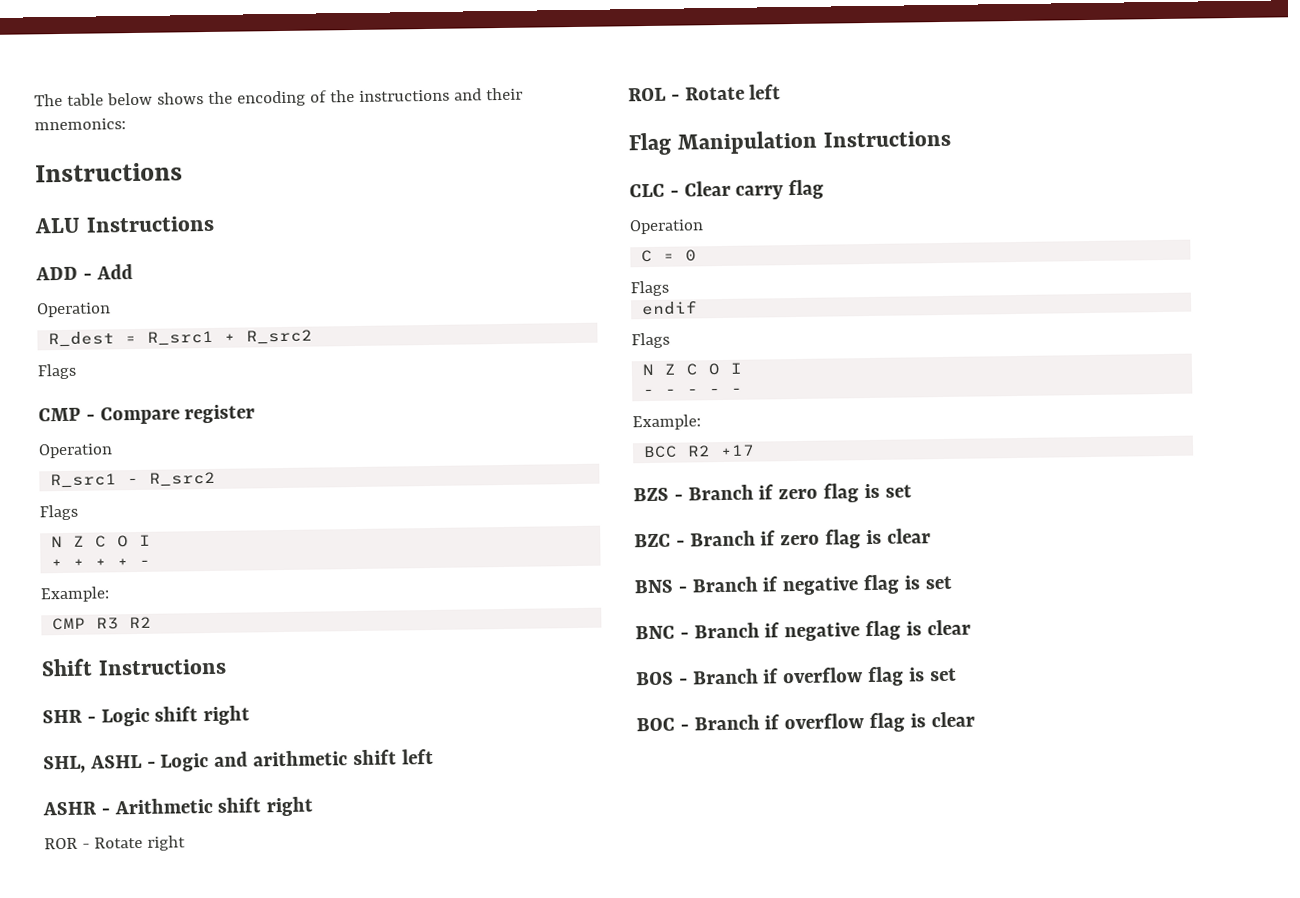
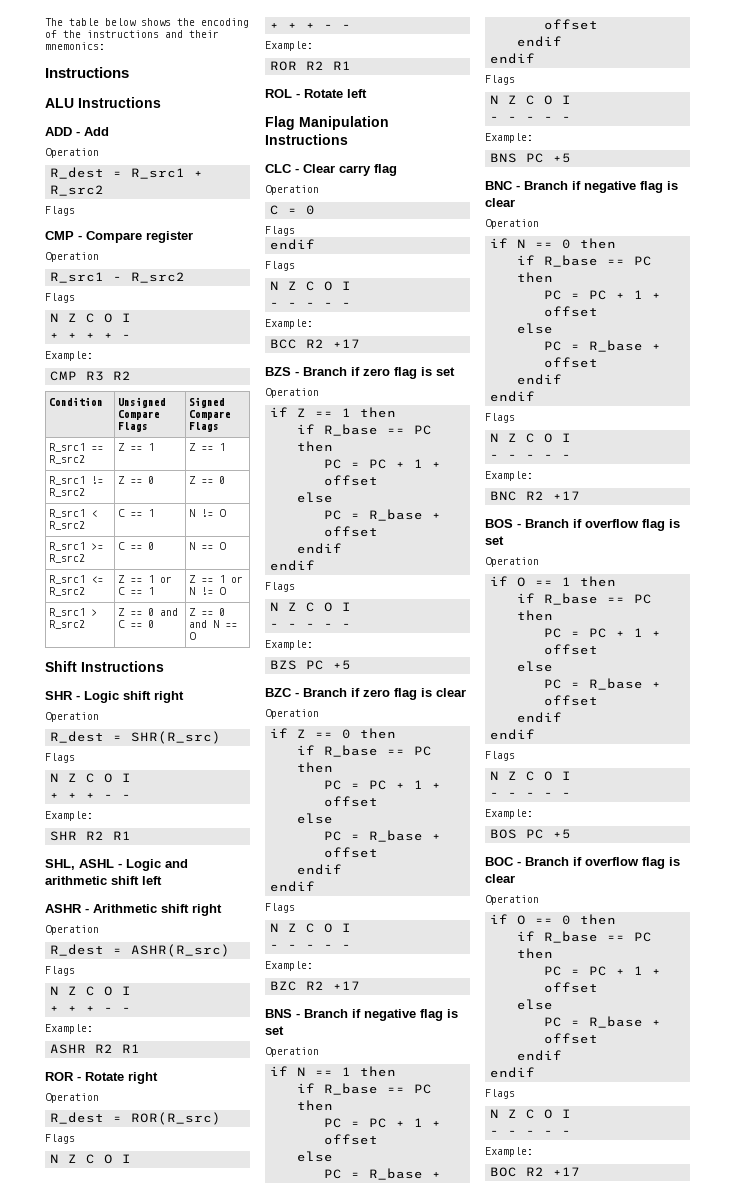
+ Condition | Unsigned Compare Flags | Signed Compare Flags
+ R_src1 == R_src2 | Z == 1 | Z == 1
+ R_src1 != R_src2 | Z == 0 | Z == 0
+ R_src1 < R_src2 | C == 1 | N != O
+ R_src1 >= R_src2 | C == 0 | N == O
+ R_src1 <= R_src2 | Z == 1 or C == 1 | Z == 1 or N != O
+ R_src1 > R_src2 | Z == 0 and C == 0 | Z == 0 and N == O
  SHR - Logic shift right
+ Operation
+ R_dest = SHR(R_src)
+ Flags
+ N Z C O I
+ + + + - -
+ Example:
+ SHR R2 R1
  ASHR - Arithmetic shift right
+ Operation
+ R_dest = ASHR(R_src)
+ Flags
+ N Z C O I
+ + + + - -
+ Example:
+ ASHR R2 R1
  ROR - Rotate right
+ Operation
+ R_dest = ROR(R_src)
+ Flags
+ N Z C O I
+ + + + - -
+ Example:
+ ROR R2 R1
  BZS - Branch if zero flag is set
+ Operation
+ if Z == 1 then
+ if R_base == PC then
+ PC = PC + 1 + offset
+ else
+ PC = R_base + offset
+ endif
+ endif
+ Flags
+ N Z C O I
+ - - - - -
+ Example:
+ BZS PC +5
  BZC - Branch if zero flag is clear
+ Operation
+ if Z == 0 then
+ if R_base == PC then
+ PC = PC + 1 + offset
+ else
+ PC = R_base + offset
+ endif
+ endif
+ Flags
+ N Z C O I
+ - - - - -
+ Example:
+ BZC R2 +17
  BNS - Branch if negative flag is set
+ Operation
+ if N == 1 then
+ if R_base == PC then
+ PC = PC + 1 + offset
+ else
+ PC = R_base + offset
+ endif
+ endif
+ Flags
+ N Z C O I
+ - - - - -
+ Example:
+ BNS PC +5
  BNC - Branch if negative flag is clear
+ Operation
+ if N == 0 then
+ if R_base == PC then
+ PC = PC + 1 + offset
+ else
+ PC = R_base + offset
+ endif
+ endif
+ Flags
+ N Z C O I
+ - - - - -
+ Example:
+ BNC R2 +17
  BOS - Branch if overflow flag is set
+ Operation
+ if O == 1 then
+ if R_base == PC then
+ PC = PC + 1 + offset
+ else
+ PC = R_base + offset
+ endif
+ endif
+ Flags
+ N Z C O I
+ - - - - -
+ Example:
+ BOS PC +5
  BOC - Branch if overflow flag is clear
+ Operation
+ if O == 0 then
+ if R_base == PC then
+ PC = PC + 1 + offset
+ else
+ PC = R_base + offset
+ endif
+ endif
+ Flags
+ N Z C O I
+ - - - - -
+ Example:
+ BOC R2 +17

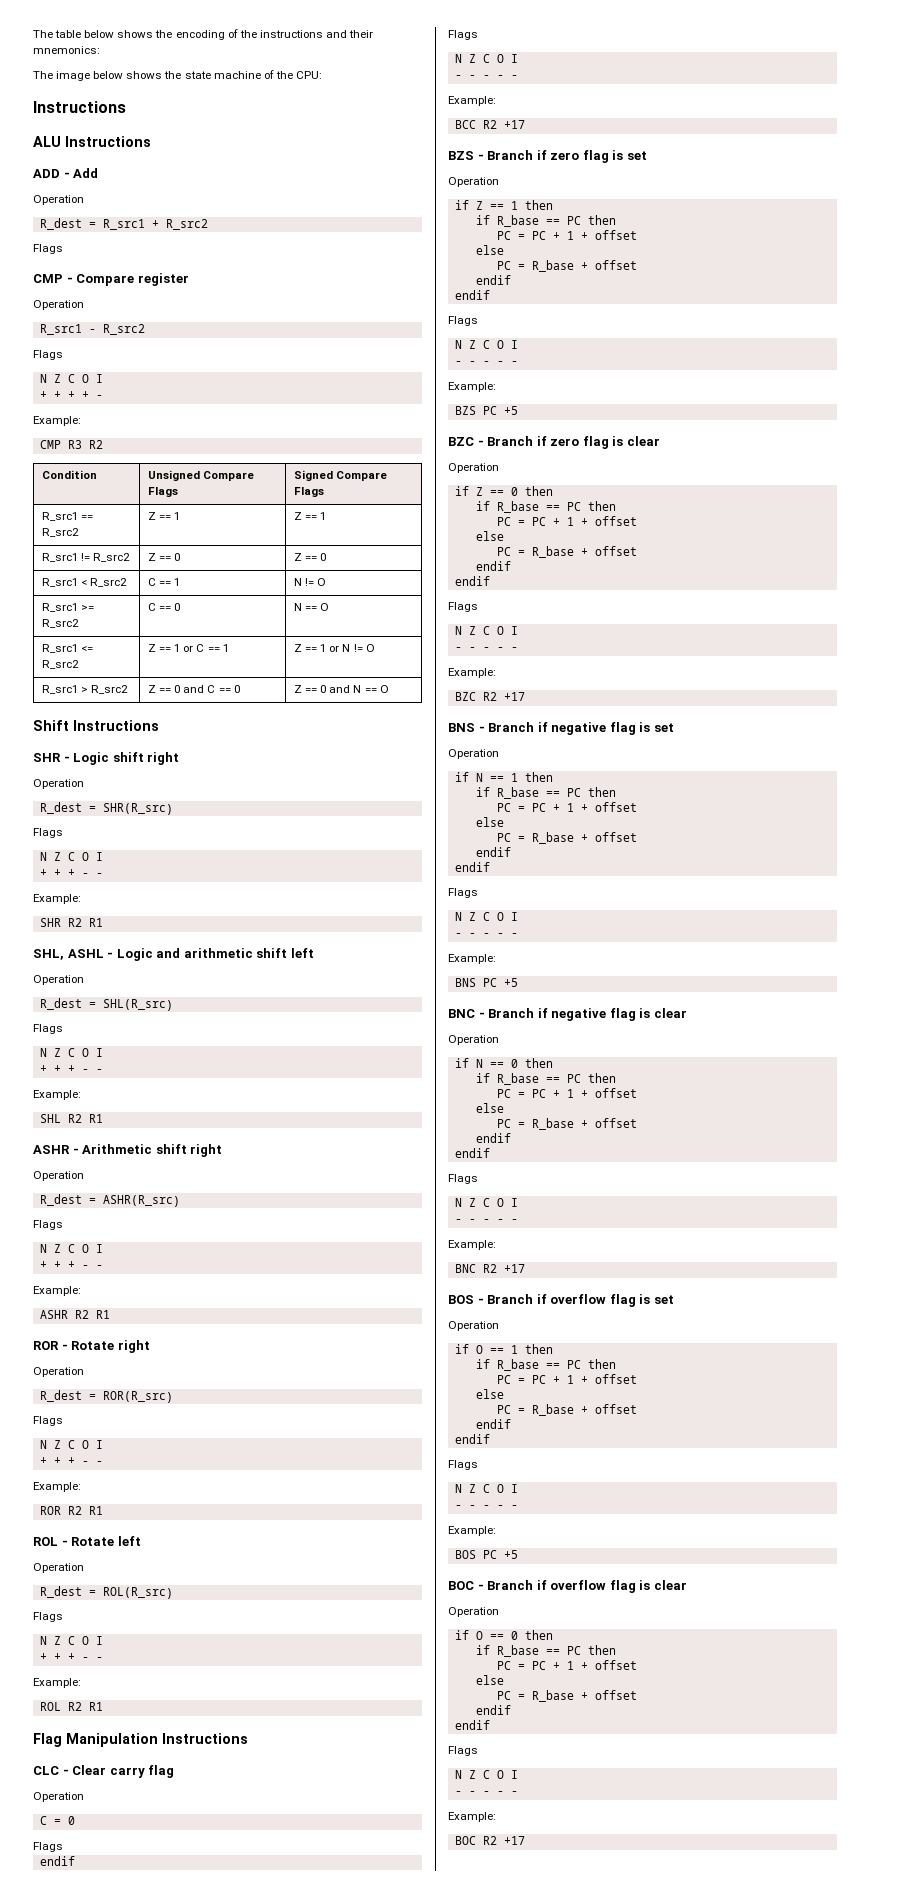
+ The image below shows the state machine of the CPU:
  SHL, ASHL - Logic and arithmetic shift left
+ Operation
+ R_dest = SHL(R_src)
+ Flags
+ N Z C O I
+ + + + - -
+ Example:
+ SHL R2 R1
  ROL - Rotate left
+ Operation
+ R_dest = ROL(R_src)
+ Flags
+ N Z C O I
+ + + + - -
+ Example:
+ ROL R2 R1

